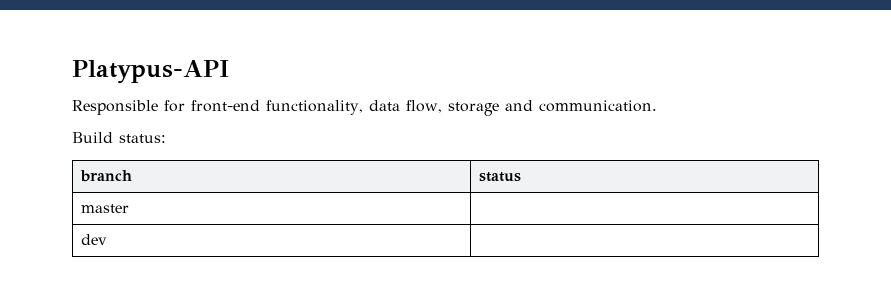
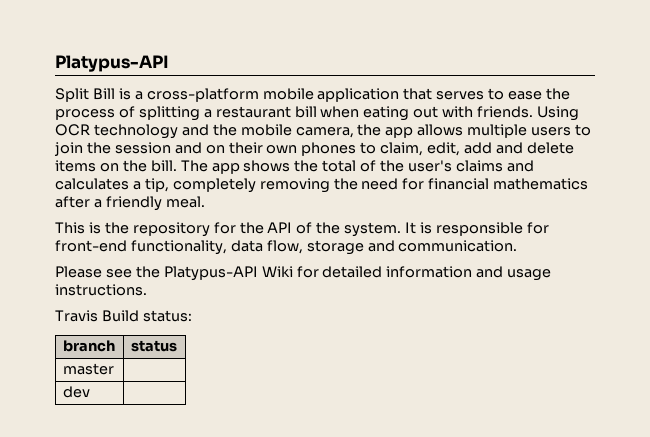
- Responsible for front-end functionality, data flow, storage and communication.
+ Split Bill is a cross-platform mobile application that serves to ease the process of splitting a restaurant bill when eating out with friends. Using OCR technology and the mobile camera, the app allows multiple users to join the session and on their own phones to claim, edit, add and delete items on the bill. The app shows the total of the user's claims and calculates a tip, completely removing the need for financial mathematics after a friendly meal.
+ This is the repository for the API of the system. It is responsible for front-end functionality, data flow, storage and communication.
- Build status:
+ Please see the Platypus-API Wiki for detailed information and usage instructions.
+ Travis Build status:

